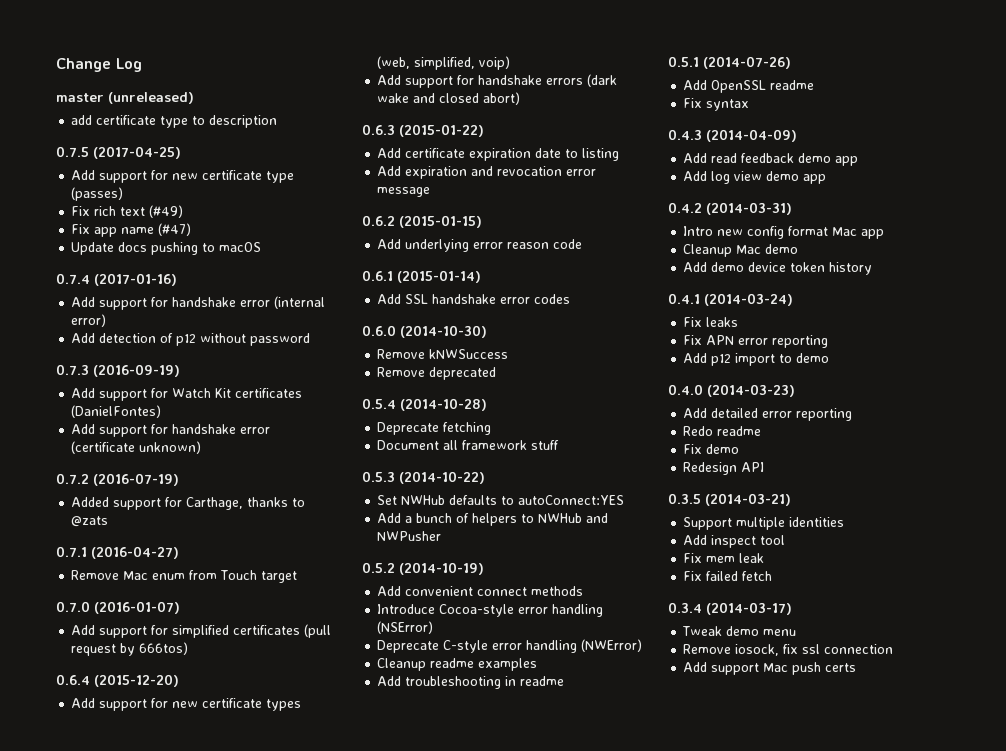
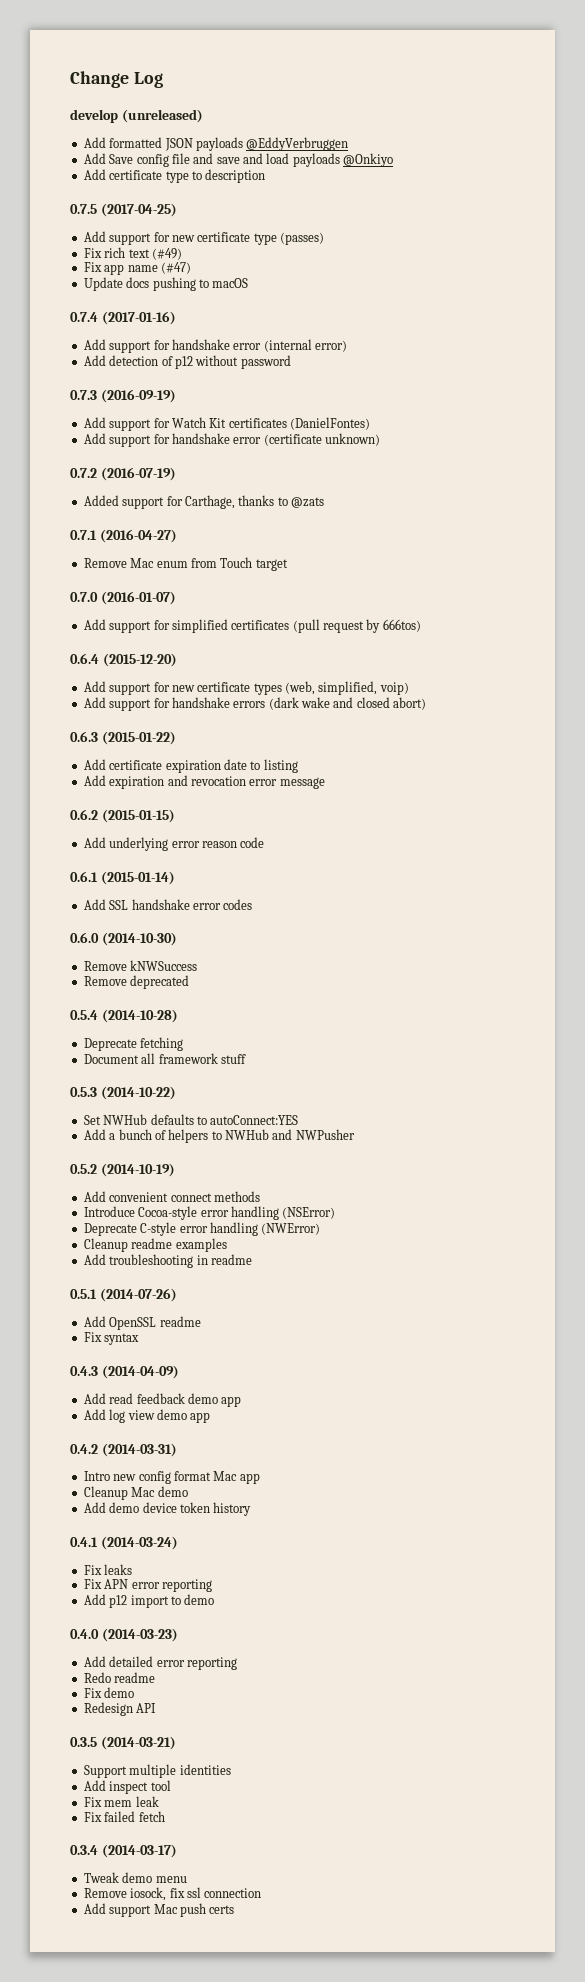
- master (unreleased)
+ develop (unreleased)
- add certificate type to description
+ Add formatted JSON payloads @EddyVerbruggen
+ Add Save config file and save and load payloads @Onkiyo
+ Add certificate type to description

